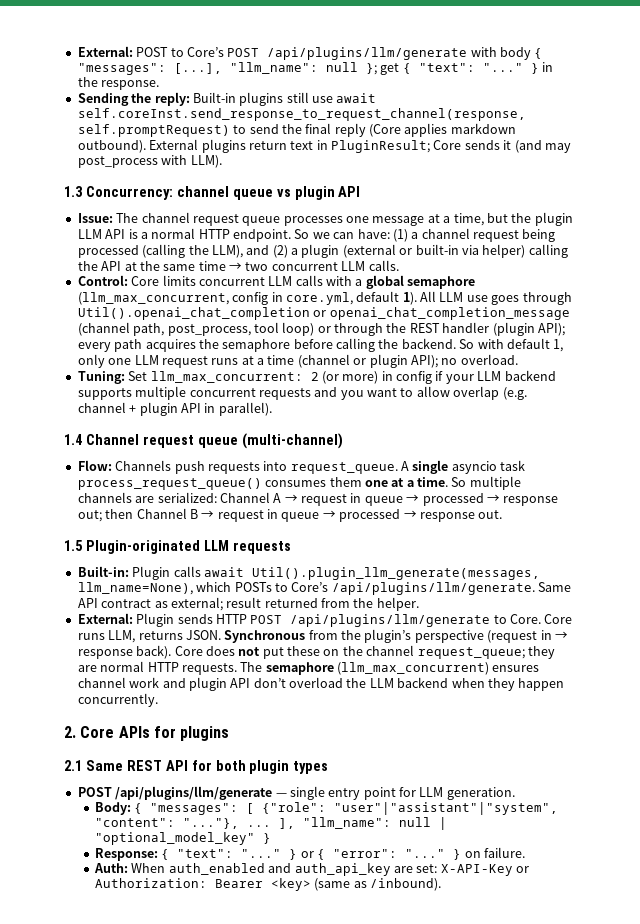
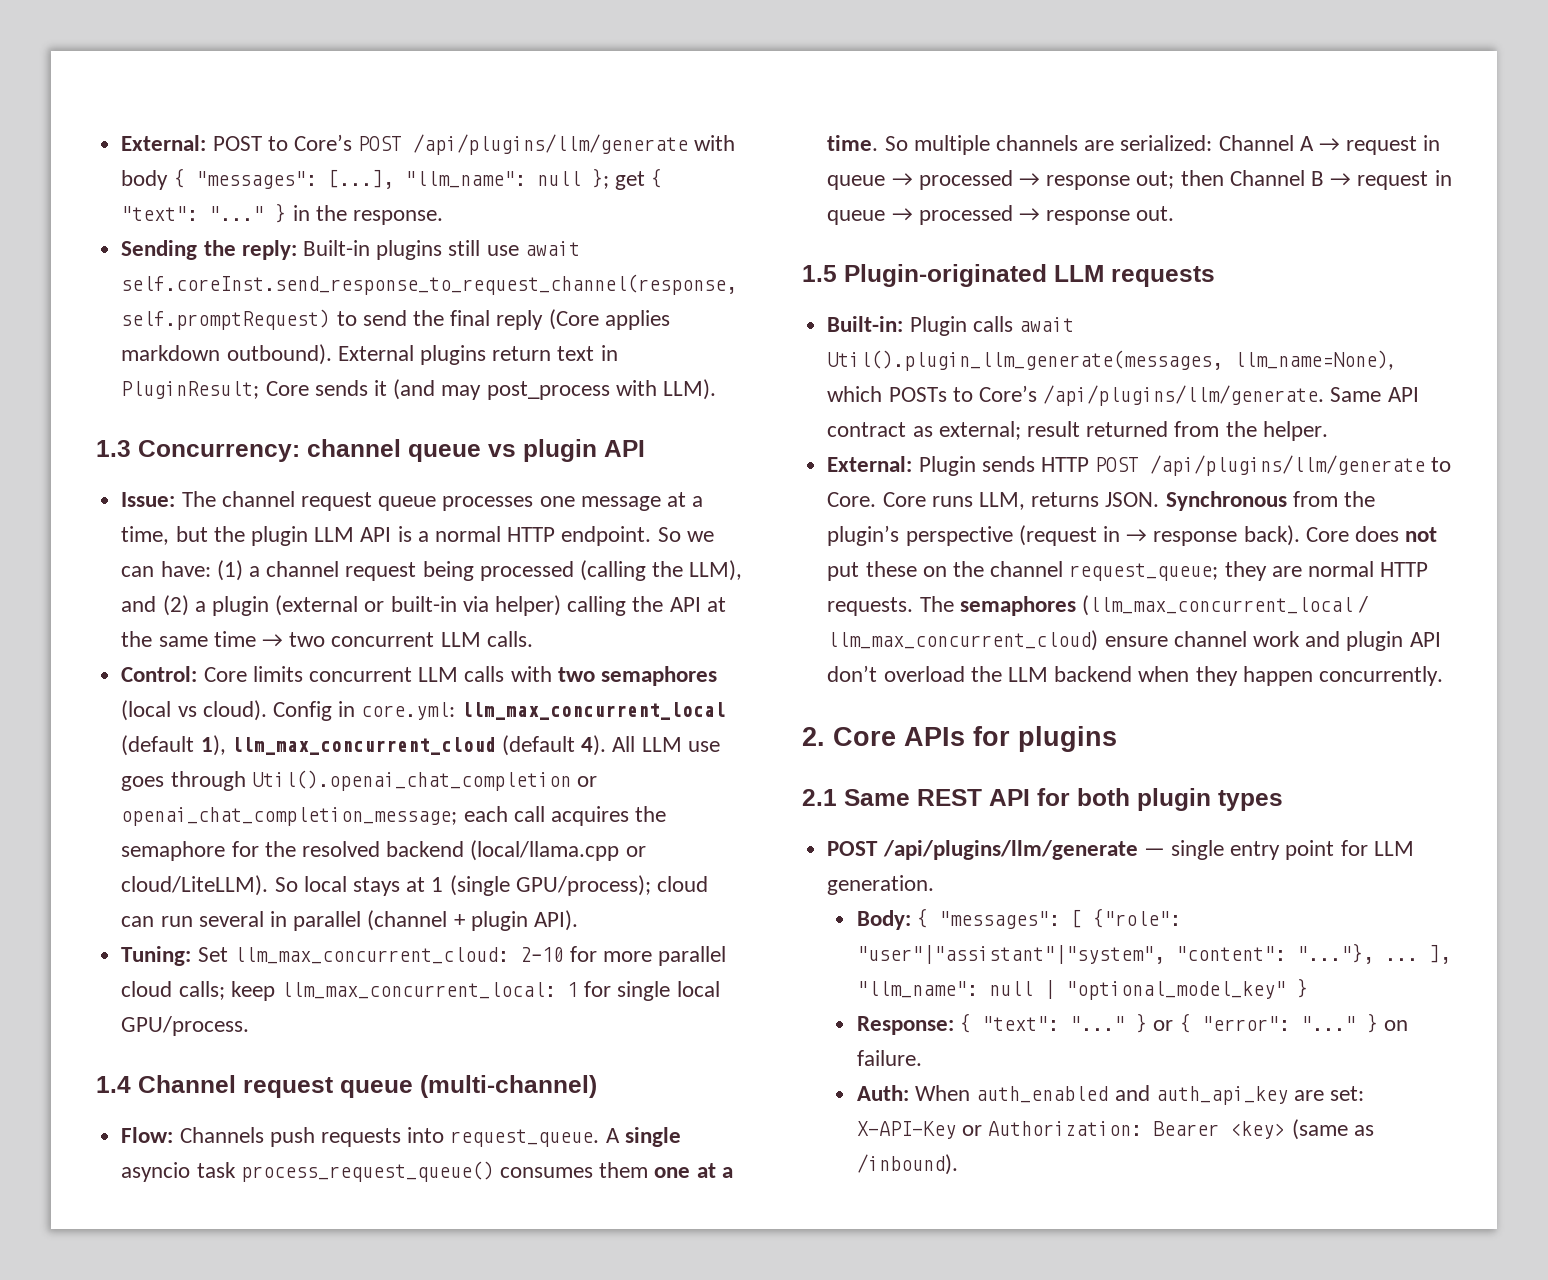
- Control: Core limits concurrent LLM calls with a global semaphore (llm_max_concurrent, config in core.yml, default 1).
+ Control: Core limits concurrent LLM calls with two semaphores (local vs cloud). Config in core.yml: llm_max_concurrent_local (default 1), llm_max_concurrent_cloud (default 4).
- All LLM use goes through Util().openai_chat_completion or openai_chat_completion_message (channel path, post_process, tool loop) or through the REST handler (plugin API); every path acquires the semaphore before calling the backend. So with default 1, only one LLM request runs at a time (channel or plugin API); no overload.
- Tuning: Set llm_max_concurrent: 2 (or more) in config if your LLM backend supports multiple concurrent requests and you want to allow overlap (e.g. channel + plugin API in parallel).
+ All LLM use goes through Util().openai_chat_completion or openai_chat_completion_message; each call acquires the semaphore for the resolved backend (local/llama.cpp or cloud/LiteLLM). So local stays at 1 (single GPU/process); cloud can run several in parallel (channel + plugin API).
+ Tuning: Set llm_max_concurrent_cloud: 2–10 for more parallel cloud calls; keep llm_max_concurrent_local: 1 for single local GPU/process.
- The semaphore (llm_max_concurrent) ensures channel work and plugin API don’t overload the LLM backend when they happen concurrently.
+ The semaphores (llm_max_concurrent_local / llm_max_concurrent_cloud) ensure channel work and plugin API don’t overload the LLM backend when they happen concurrently.

